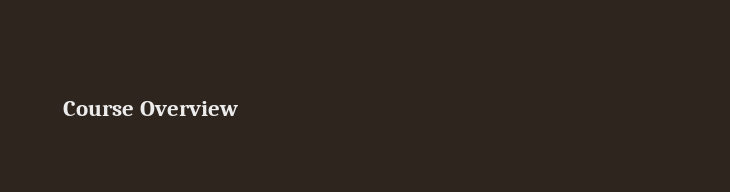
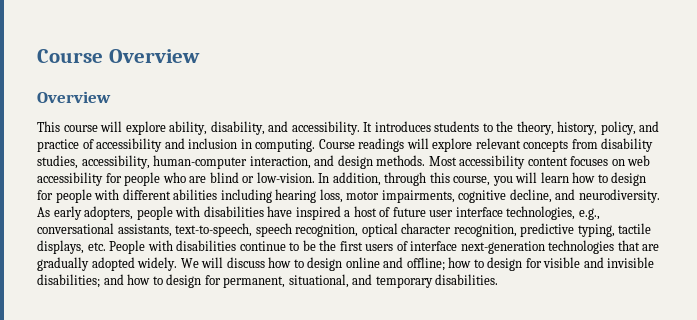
  Course Overview
+ Overview
+ This course will explore ability, disability, and accessibility. It introduces students to the theory, history, policy, and practice of accessibility and inclusion in computing. Course readings will explore relevant concepts from disability studies, accessibility, human-computer interaction, and design methods. Most accessibility content focuses on web accessibility for people who are blind or low-vision. In addition, through this course, you will learn how to design for people with different abilities including hearing loss, motor impairments, cognitive decline, and neurodiversity. As early adopters, people with disabilities have inspired a host of future user interface technologies, e.g., conversational assistants, text-to-speech, speech recognition, optical character recognition, predictive typing, tactile displays, etc. People with disabilities continue to be the first users of interface next-generation technologies that are gradually adopted widely. We will discuss how to design online and offline; how to design for visible and invisible disabilities; and how to design for permanent, situational, and temporary disabilities.

